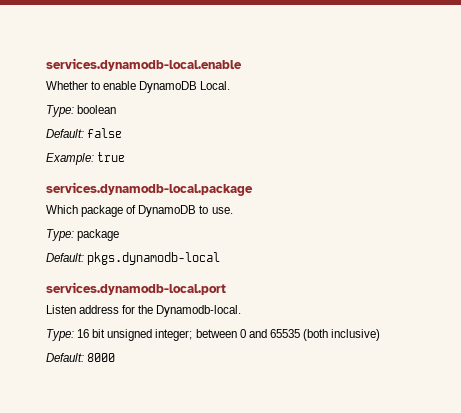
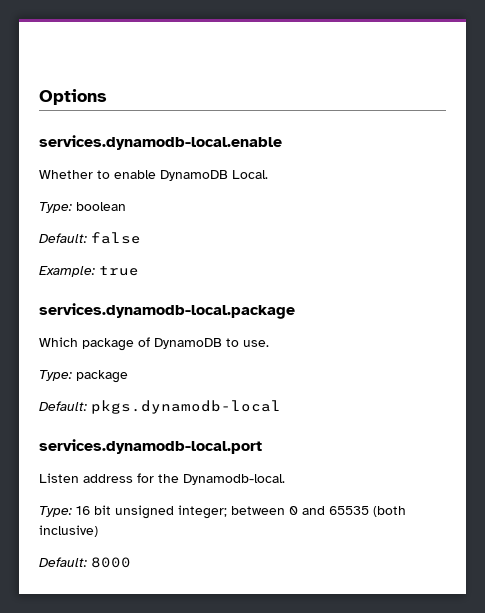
+ Options

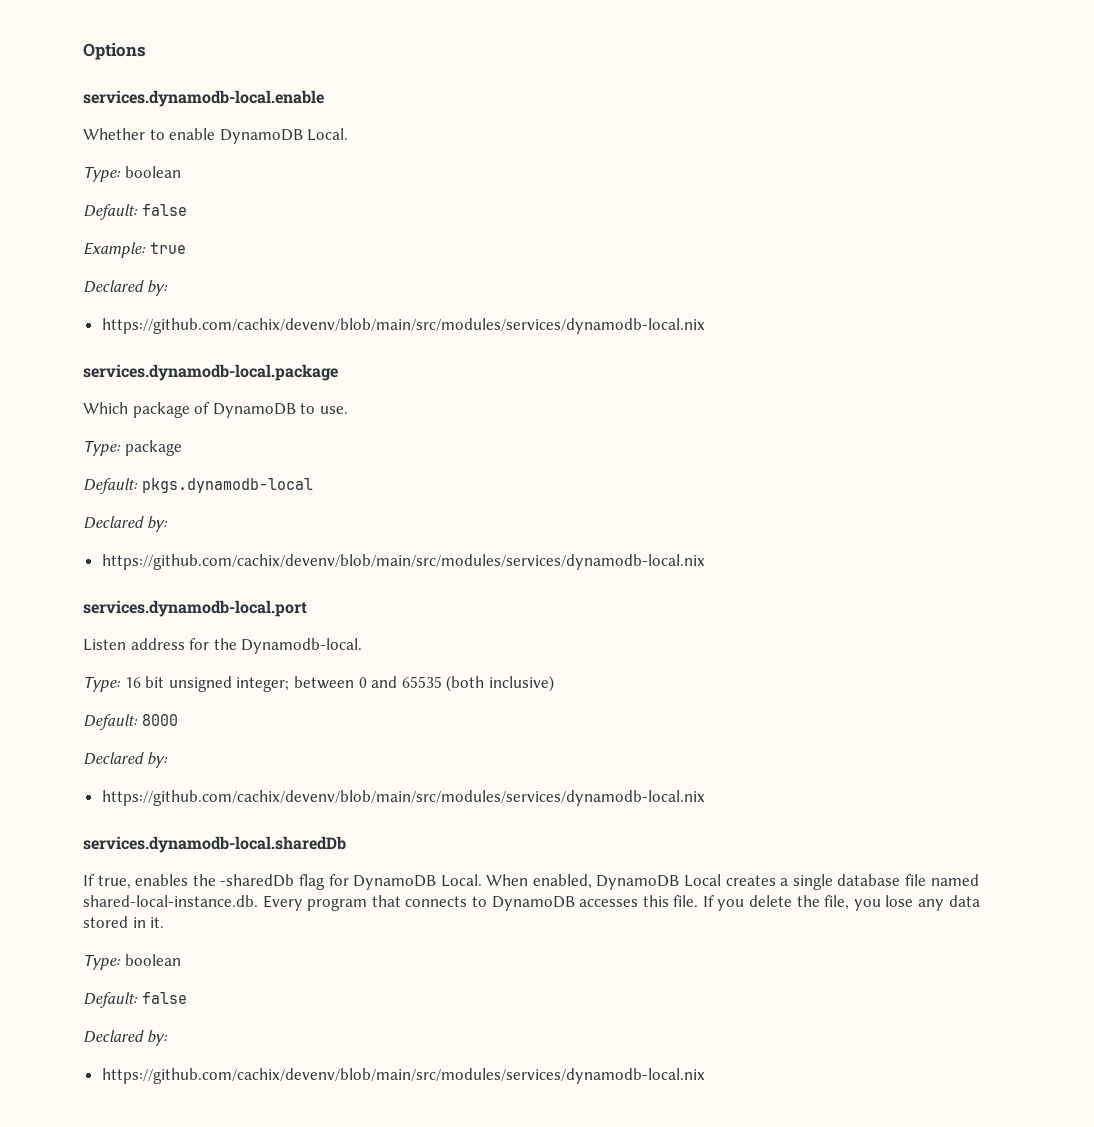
  Example: true
+ Declared by:
+ https://github.com/cachix/devenv/blob/main/src/modules/services/dynamodb-local.nix
  Default: pkgs.dynamodb-local
+ Declared by:
+ https://github.com/cachix/devenv/blob/main/src/modules/services/dynamodb-local.nix
  Default: 8000
+ Declared by:
+ https://github.com/cachix/devenv/blob/main/src/modules/services/dynamodb-local.nix
+ services.dynamodb-local.sharedDb
+ If true, enables the -sharedDb flag for DynamoDB Local. When enabled, DynamoDB Local creates a single database file named shared-local-instance.db. Every program that connects to DynamoDB accesses this file. If you delete the file, you lose any data stored in it.
+ Type: boolean
+ Default: false
+ Declared by:
+ https://github.com/cachix/devenv/blob/main/src/modules/services/dynamodb-local.nix

